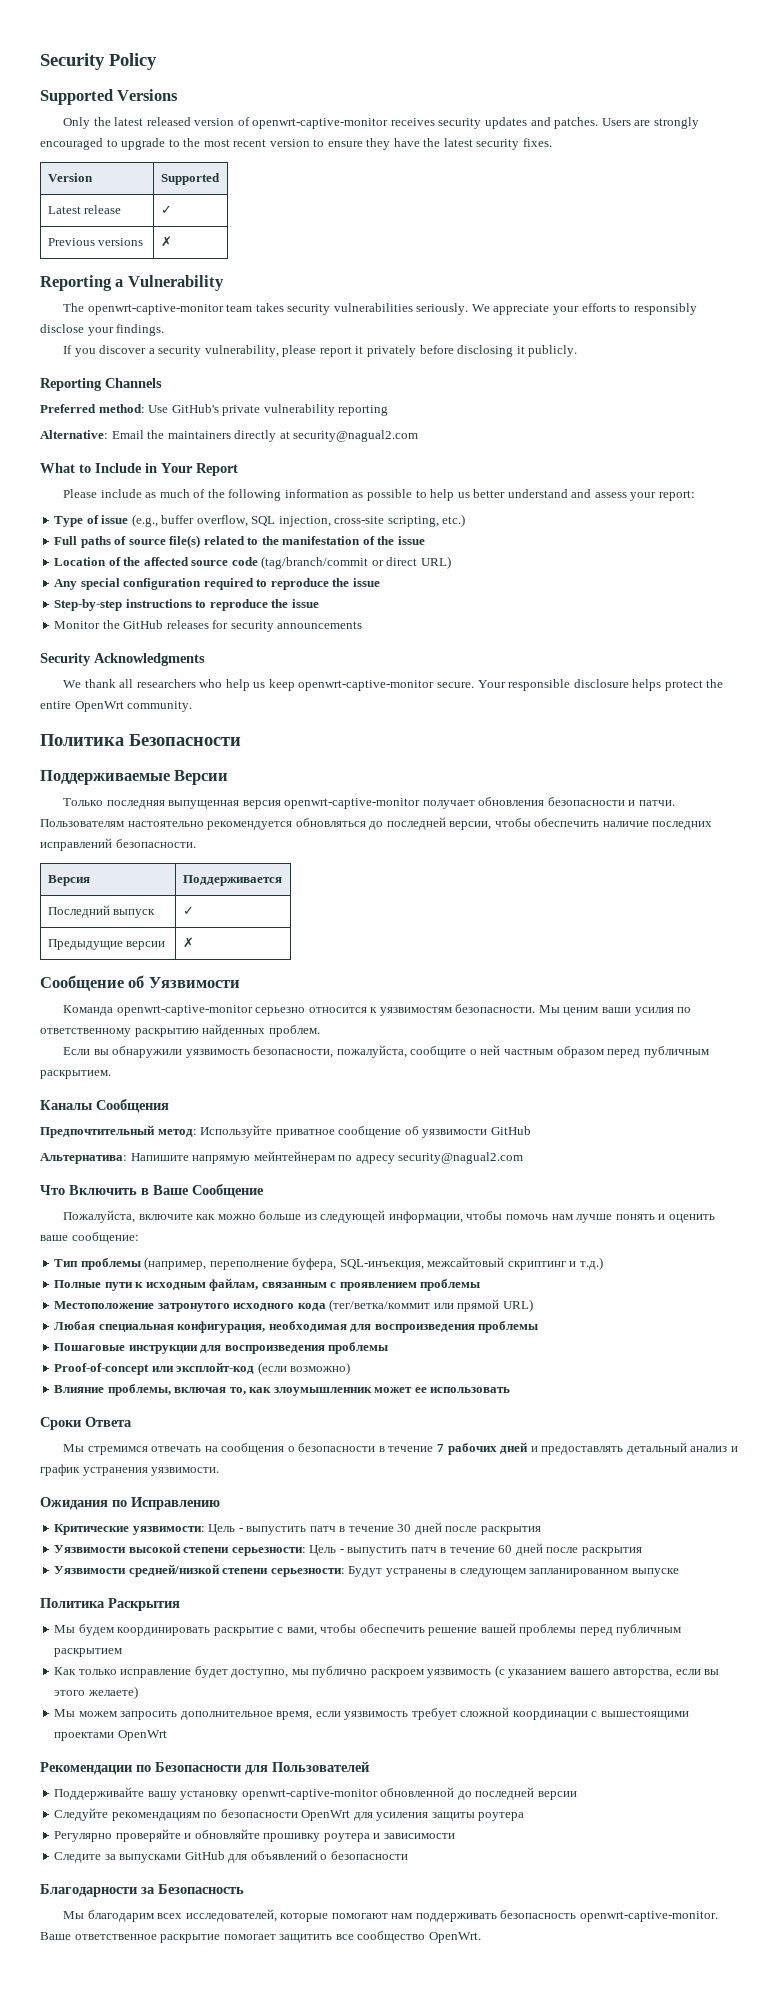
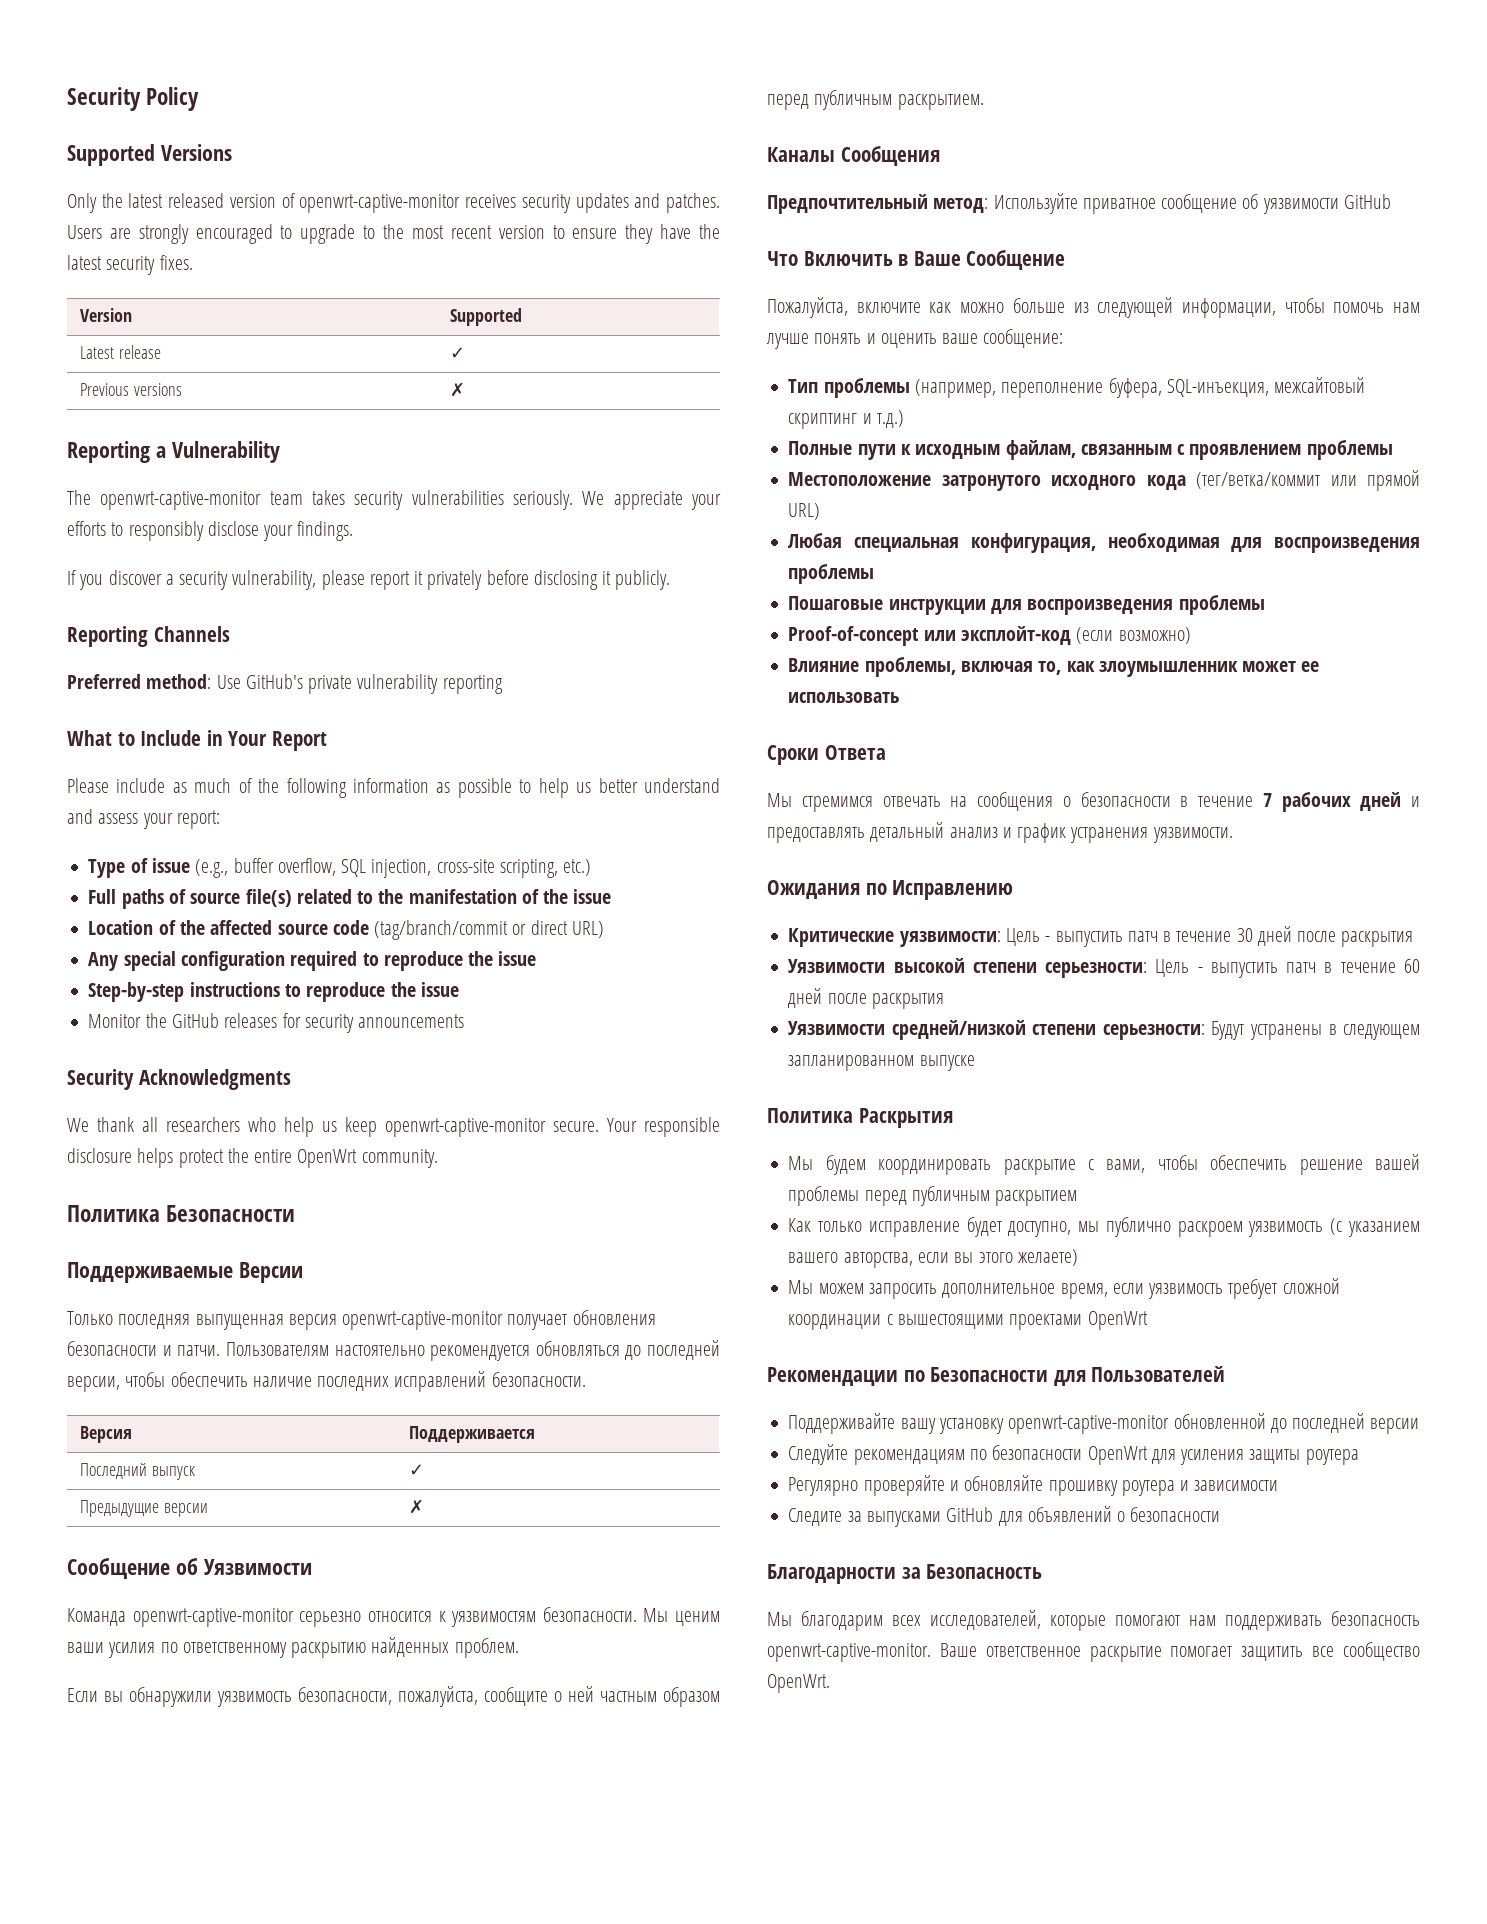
- Alternative: Email the maintainers directly at security@nagual2.com
- Альтернатива: Напишите напрямую мейнтейнерам по адресу security@nagual2.com

